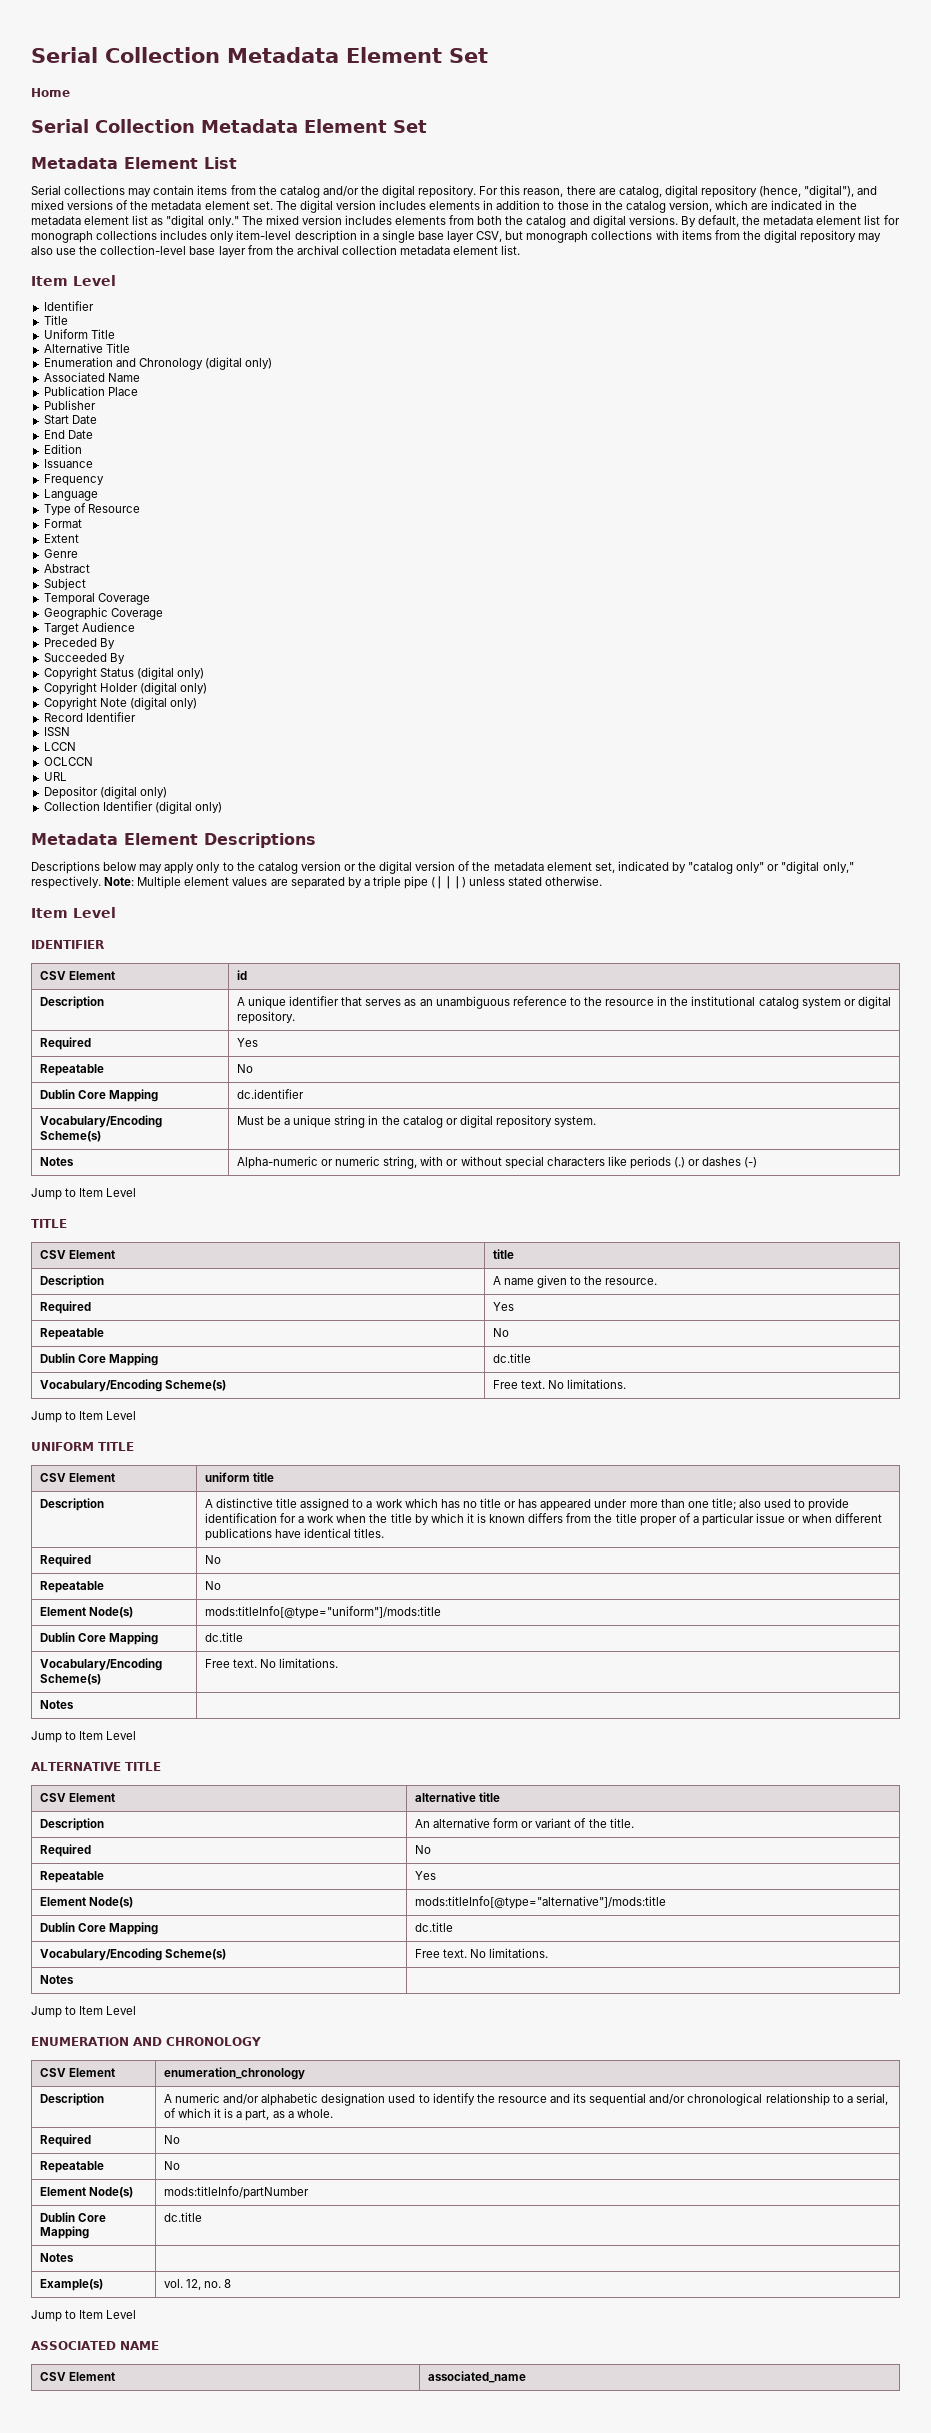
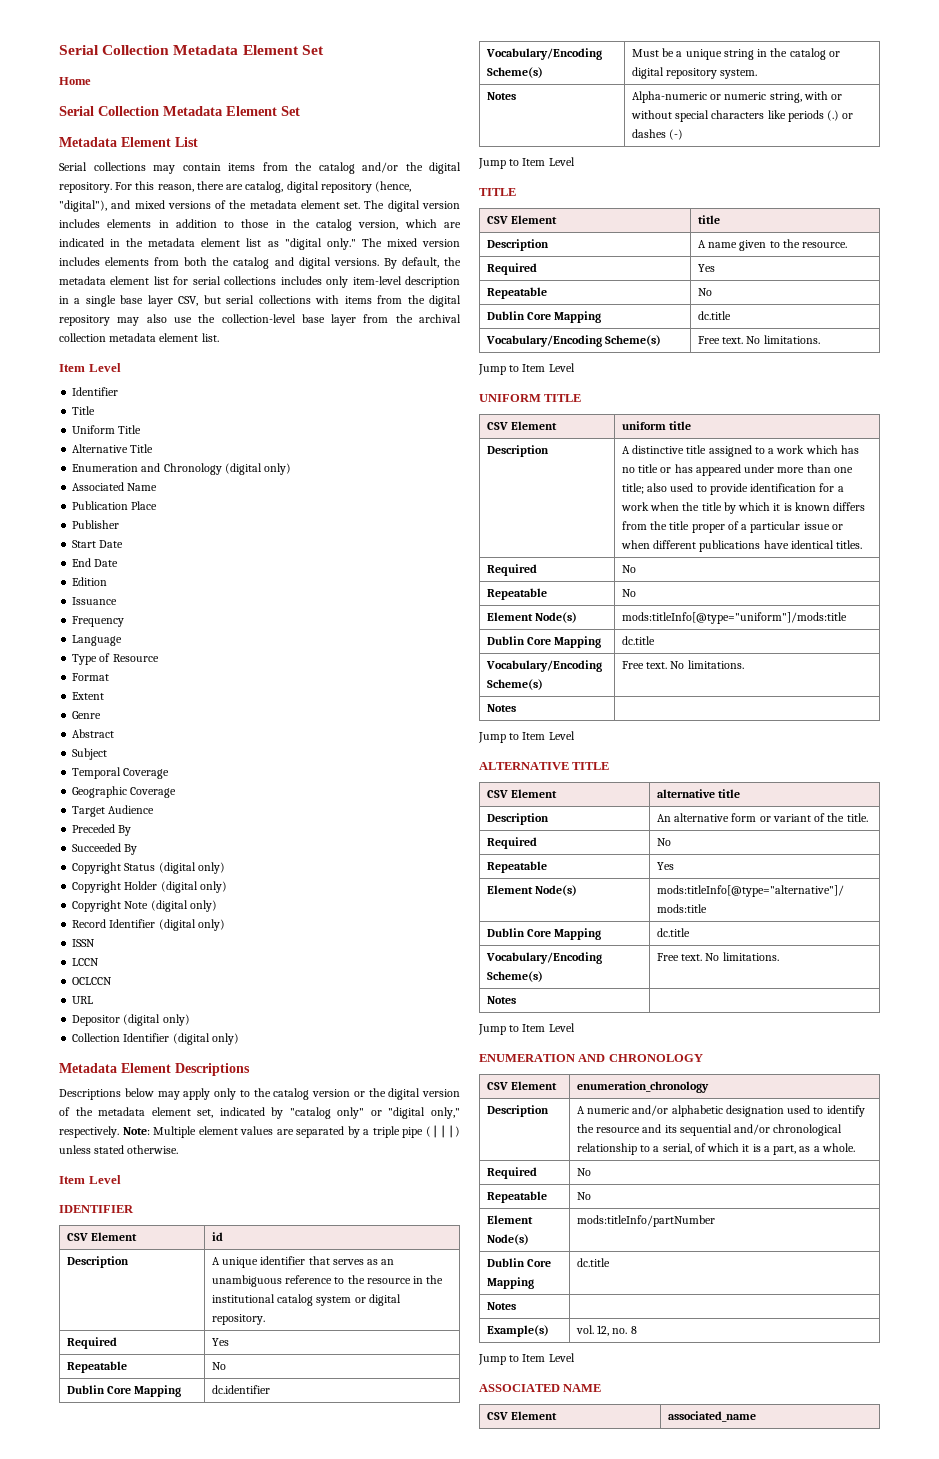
- By default, the metadata element list for monograph collections includes only item-level description in a single base layer CSV, but monograph collections with items from the digital repository may also use the collection-level base layer from the archival collection metadata element list.
+ By default, the metadata element list for serial collections includes only item-level description in a single base layer CSV, but serial collections with items from the digital repository may also use the collection-level base layer from the archival collection metadata element list.
- Record Identifier
+ Record Identifier (digital only)

